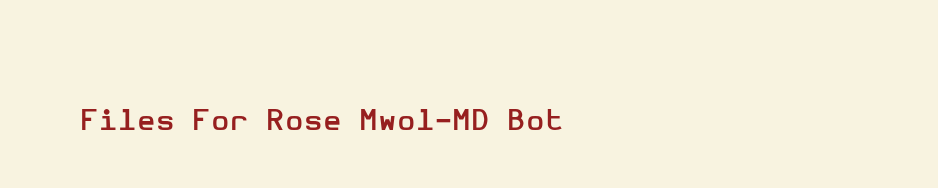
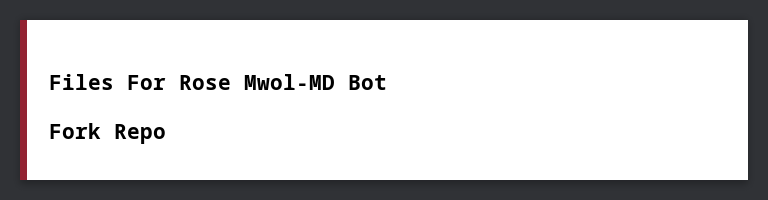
+ Fork Repo

